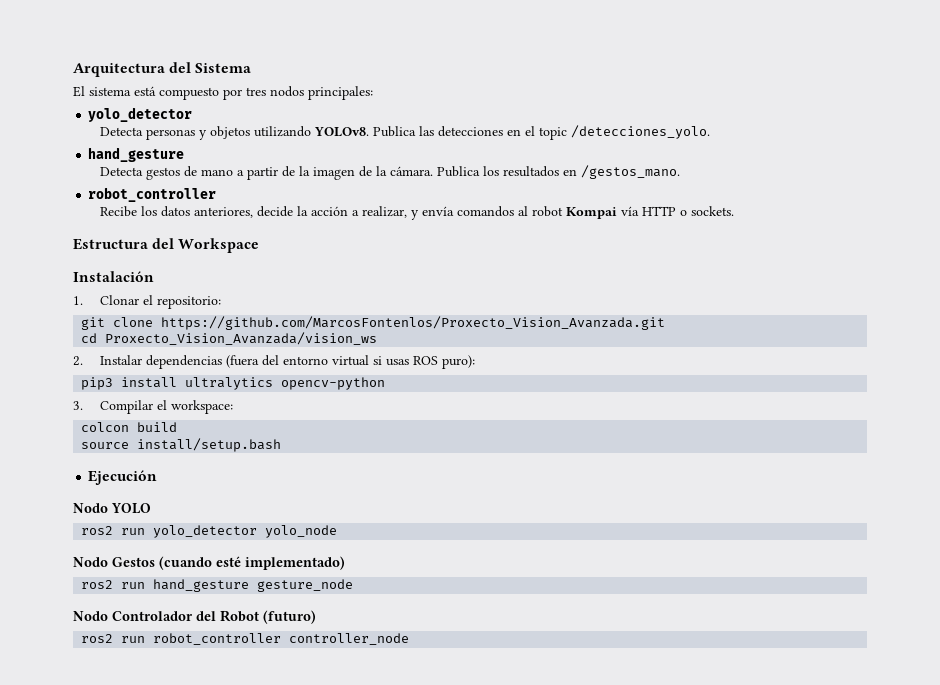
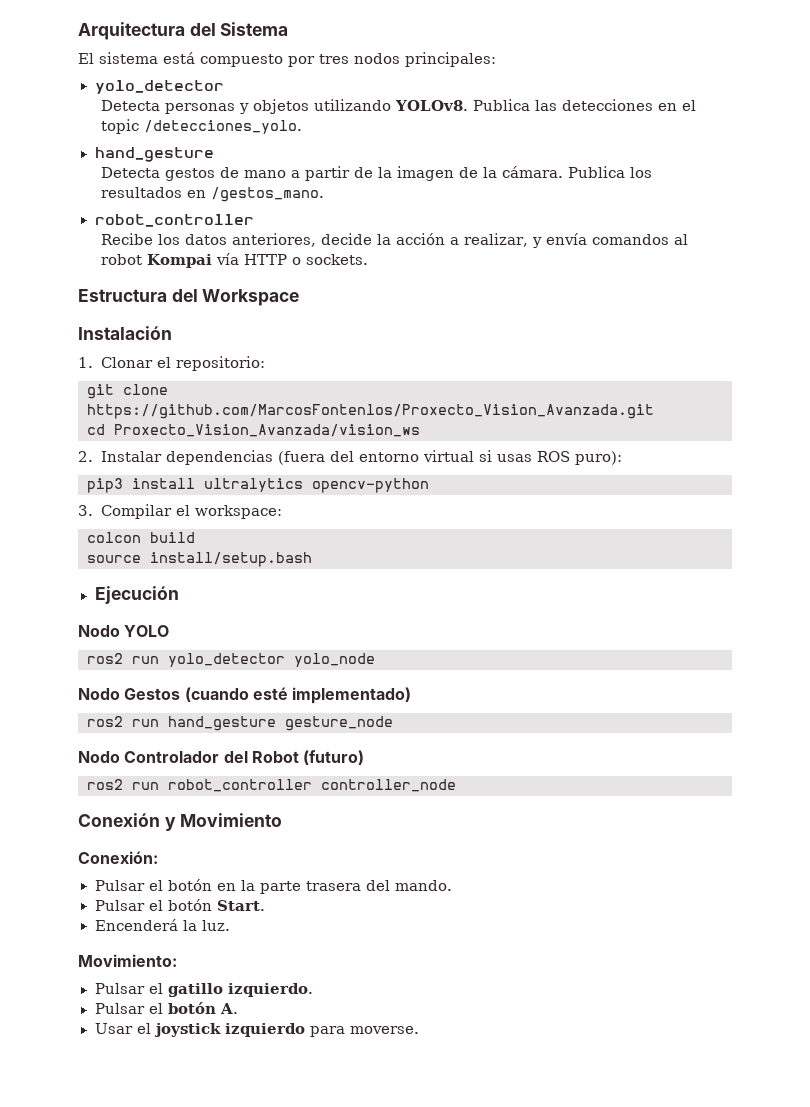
+ Conexión y Movimiento
+ Conexión:
+ Pulsar el botón en la parte trasera del mando.
+ Pulsar el botón Start.
+ Encenderá la luz.
+ Movimiento:
+ Pulsar el gatillo izquierdo.
+ Pulsar el botón A.
+ Usar el joystick izquierdo para moverse.

